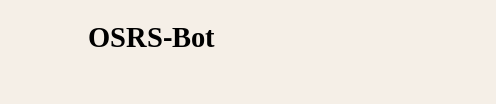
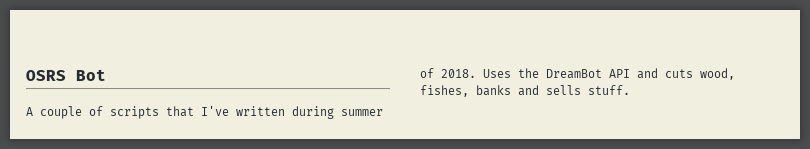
- OSRS-Bot
+ OSRS Bot
+ A couple of scripts that I've written during summer of 2018. Uses the DreamBot API and cuts wood, fishes, banks and sells stuff.

